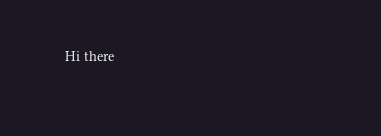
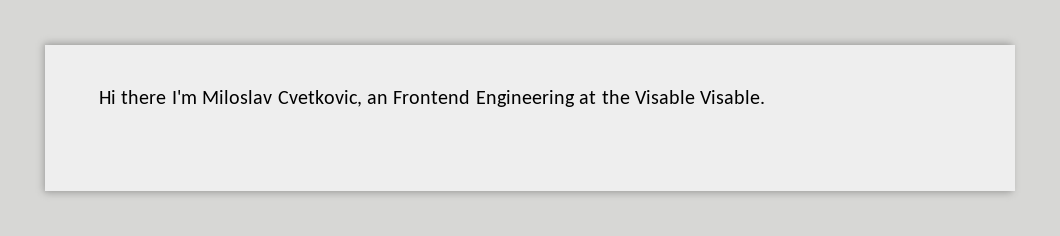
- Hi there
+ Hi there I'm Miloslav Cvetkovic, an Frontend Engineering at the Visable Visable.

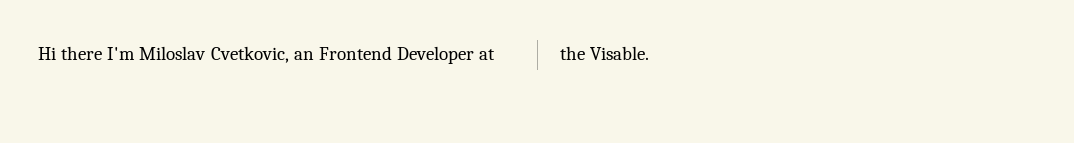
- Hi there I'm Miloslav Cvetkovic, an Frontend Engineering at the Visable Visable.
+ Hi there I'm Miloslav Cvetkovic, an Frontend Developer at the Visable.

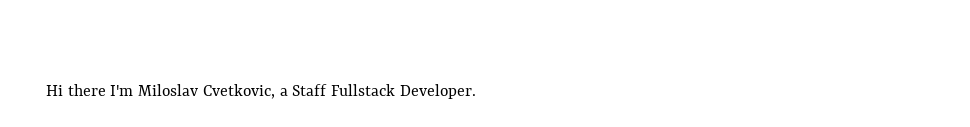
- Hi there I'm Miloslav Cvetkovic, an Frontend Developer at the Visable.
+ Hi there I'm Miloslav Cvetkovic, a Staff Fullstack Developer.

